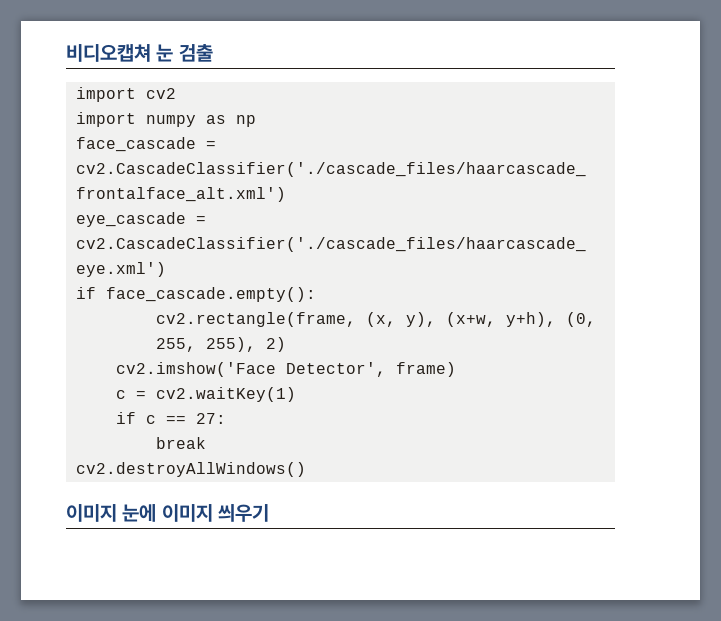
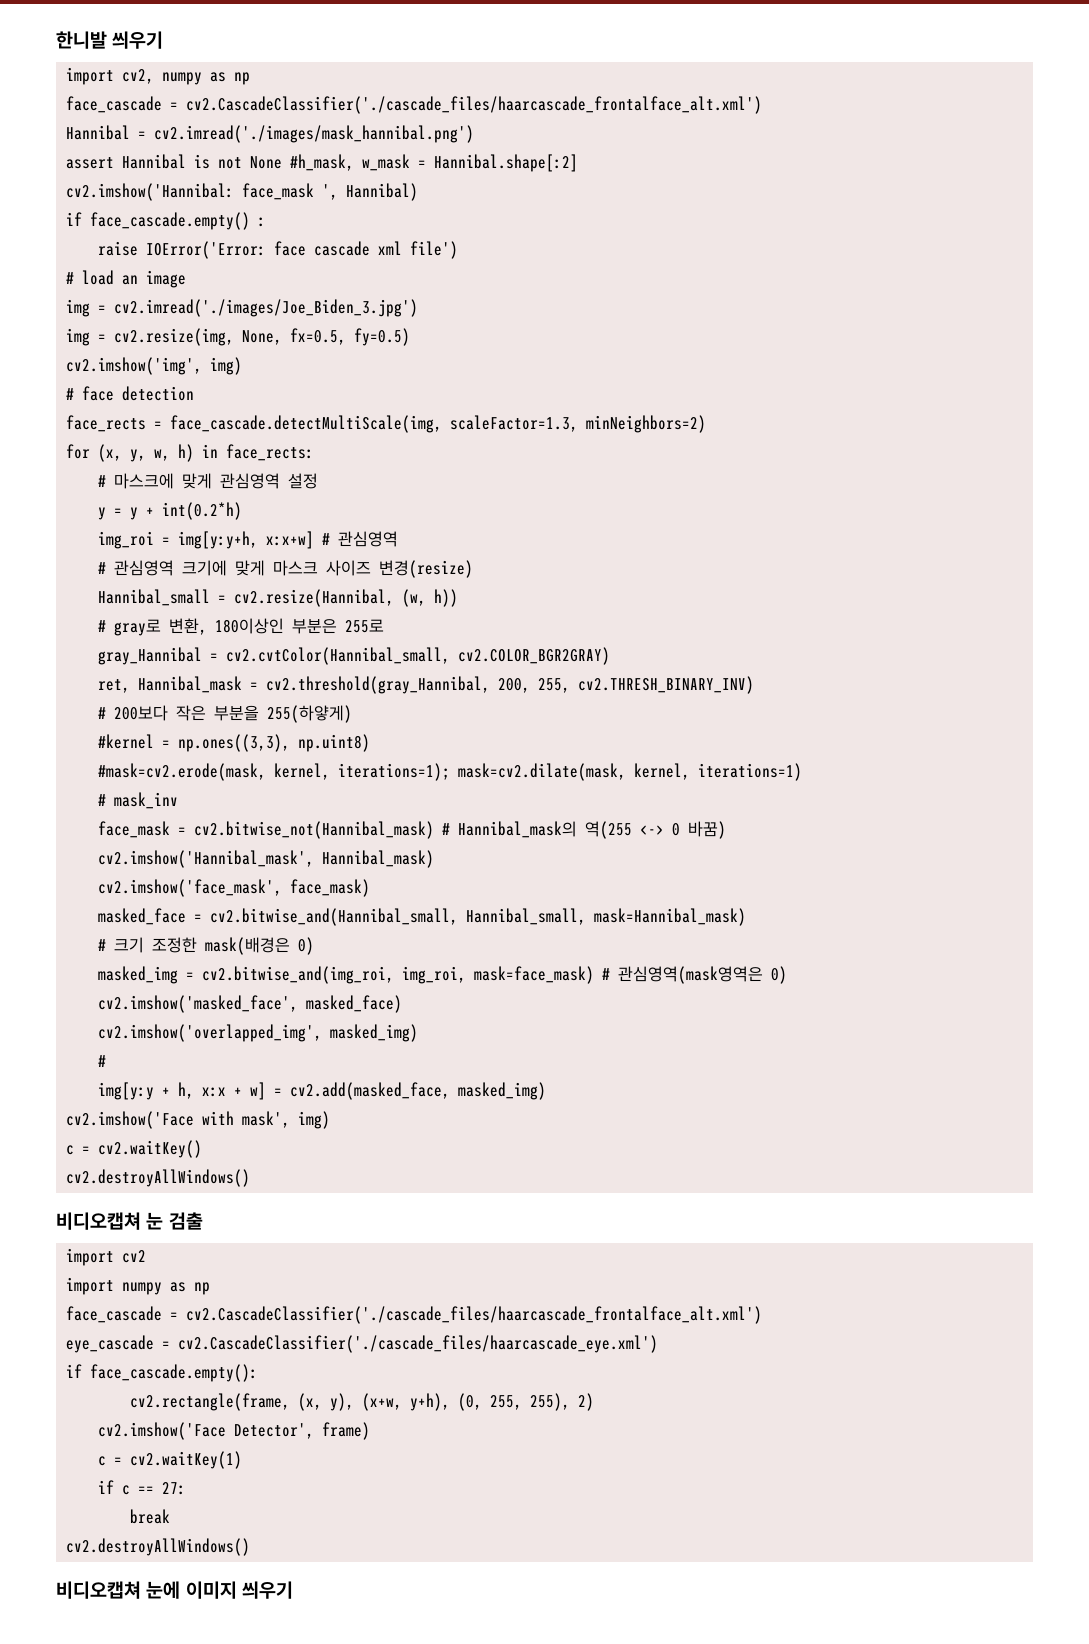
+ 한니발 씌우기
+ import cv2, numpy as np
+ face_cascade = cv2.CascadeClassifier('./cascade_files/haarcascade_frontalface_alt.xml')
+ Hannibal = cv2.imread('./images/mask_hannibal.png')
+ assert Hannibal is not None #h_mask, w_mask = Hannibal.shape[:2]
+ cv2.imshow('Hannibal: face_mask ', Hannibal)
+ if face_cascade.empty() :
+ raise IOError('Error: face cascade xml file')
+ # load an image
+ img = cv2.imread('./images/Joe_Biden_3.jpg')
+ img = cv2.resize(img, None, fx=0.5, fy=0.5)
+ cv2.imshow('img', img)
+ # face detection
+ face_rects = face_cascade.detectMultiScale(img, scaleFactor=1.3, minNeighbors=2)
+ for (x, y, w, h) in face_rects:
+ # 마스크에 맞게 관심영역 설정
+ y = y + int(0.2*h)
+ img_roi = img[y:y+h, x:x+w] # 관심영역
+ # 관심영역 크기에 맞게 마스크 사이즈 변경(resize)
+ Hannibal_small = cv2.resize(Hannibal, (w, h))
+ # gray로 변환, 180이상인 부분은 255로
+ gray_Hannibal = cv2.cvtColor(Hannibal_small, cv2.COLOR_BGR2GRAY)
+ ret, Hannibal_mask = cv2.threshold(gray_Hannibal, 200, 255, cv2.THRESH_BINARY_INV)
+ # 200보다 작은 부분을 255(하얗게)
+ #kernel = np.ones((3,3), np.uint8)
+ #mask=cv2.erode(mask, kernel, iterations=1); mask=cv2.dilate(mask, kernel, iterations=1)
+ # mask_inv
+ face_mask = cv2.bitwise_not(Hannibal_mask) # Hannibal_mask의 역(255 <-> 0 바꿈)
+ cv2.imshow('Hannibal_mask', Hannibal_mask)
+ cv2.imshow('face_mask', face_mask)
+ masked_face = cv2.bitwise_and(Hannibal_small, Hannibal_small, mask=Hannibal_mask)
+ # 크기 조정한 mask(배경은 0)
+ masked_img = cv2.bitwise_and(img_roi, img_roi, mask=face_mask) # 관심영역(mask영역은 0)
+ cv2.imshow('masked_face', masked_face)
+ cv2.imshow('overlapped_img', masked_img)
+ #
+ img[y:y + h, x:x + w] = cv2.add(masked_face, masked_img)
+ cv2.imshow('Face with mask', img)
+ c = cv2.waitKey()
+ cv2.destroyAllWindows()
- 이미지 눈에 이미지 씌우기
+ 비디오캡쳐 눈에 이미지 씌우기

